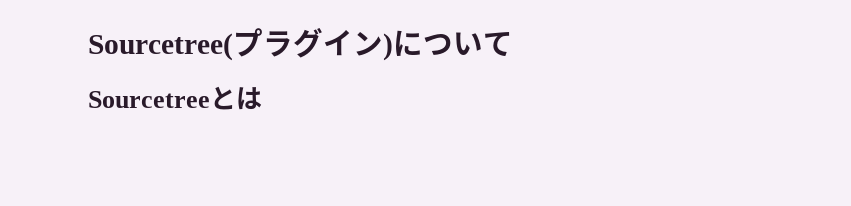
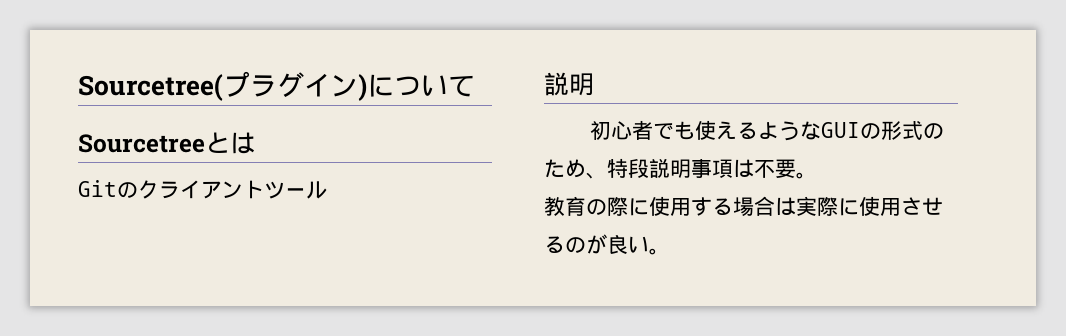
+ Gitのクライアントツール
+ 説明
+ 初心者でも使えるようなGUIの形式のため、特段説明事項は不要。
+ 教育の際に使用する場合は実際に使用させるのが良い。

